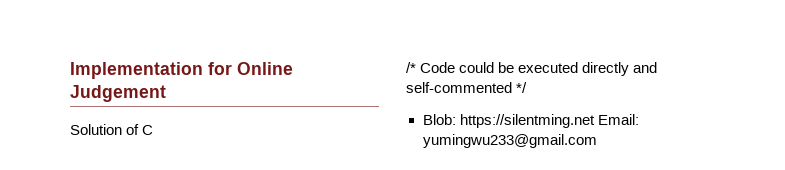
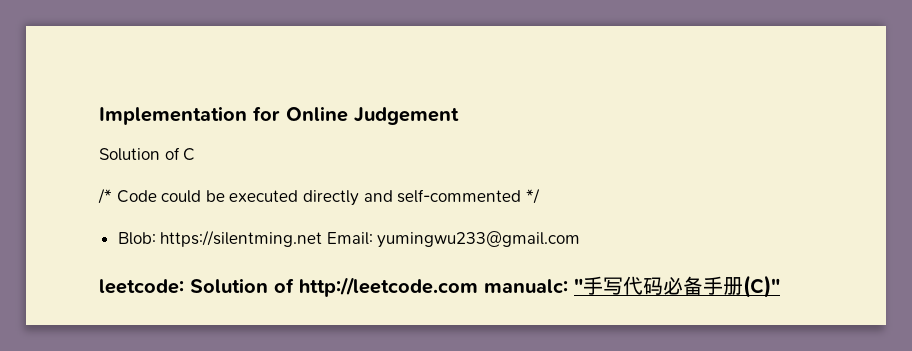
+ leetcode: Solution of http://leetcode.com manualc: "手写代码必备手册(C)"

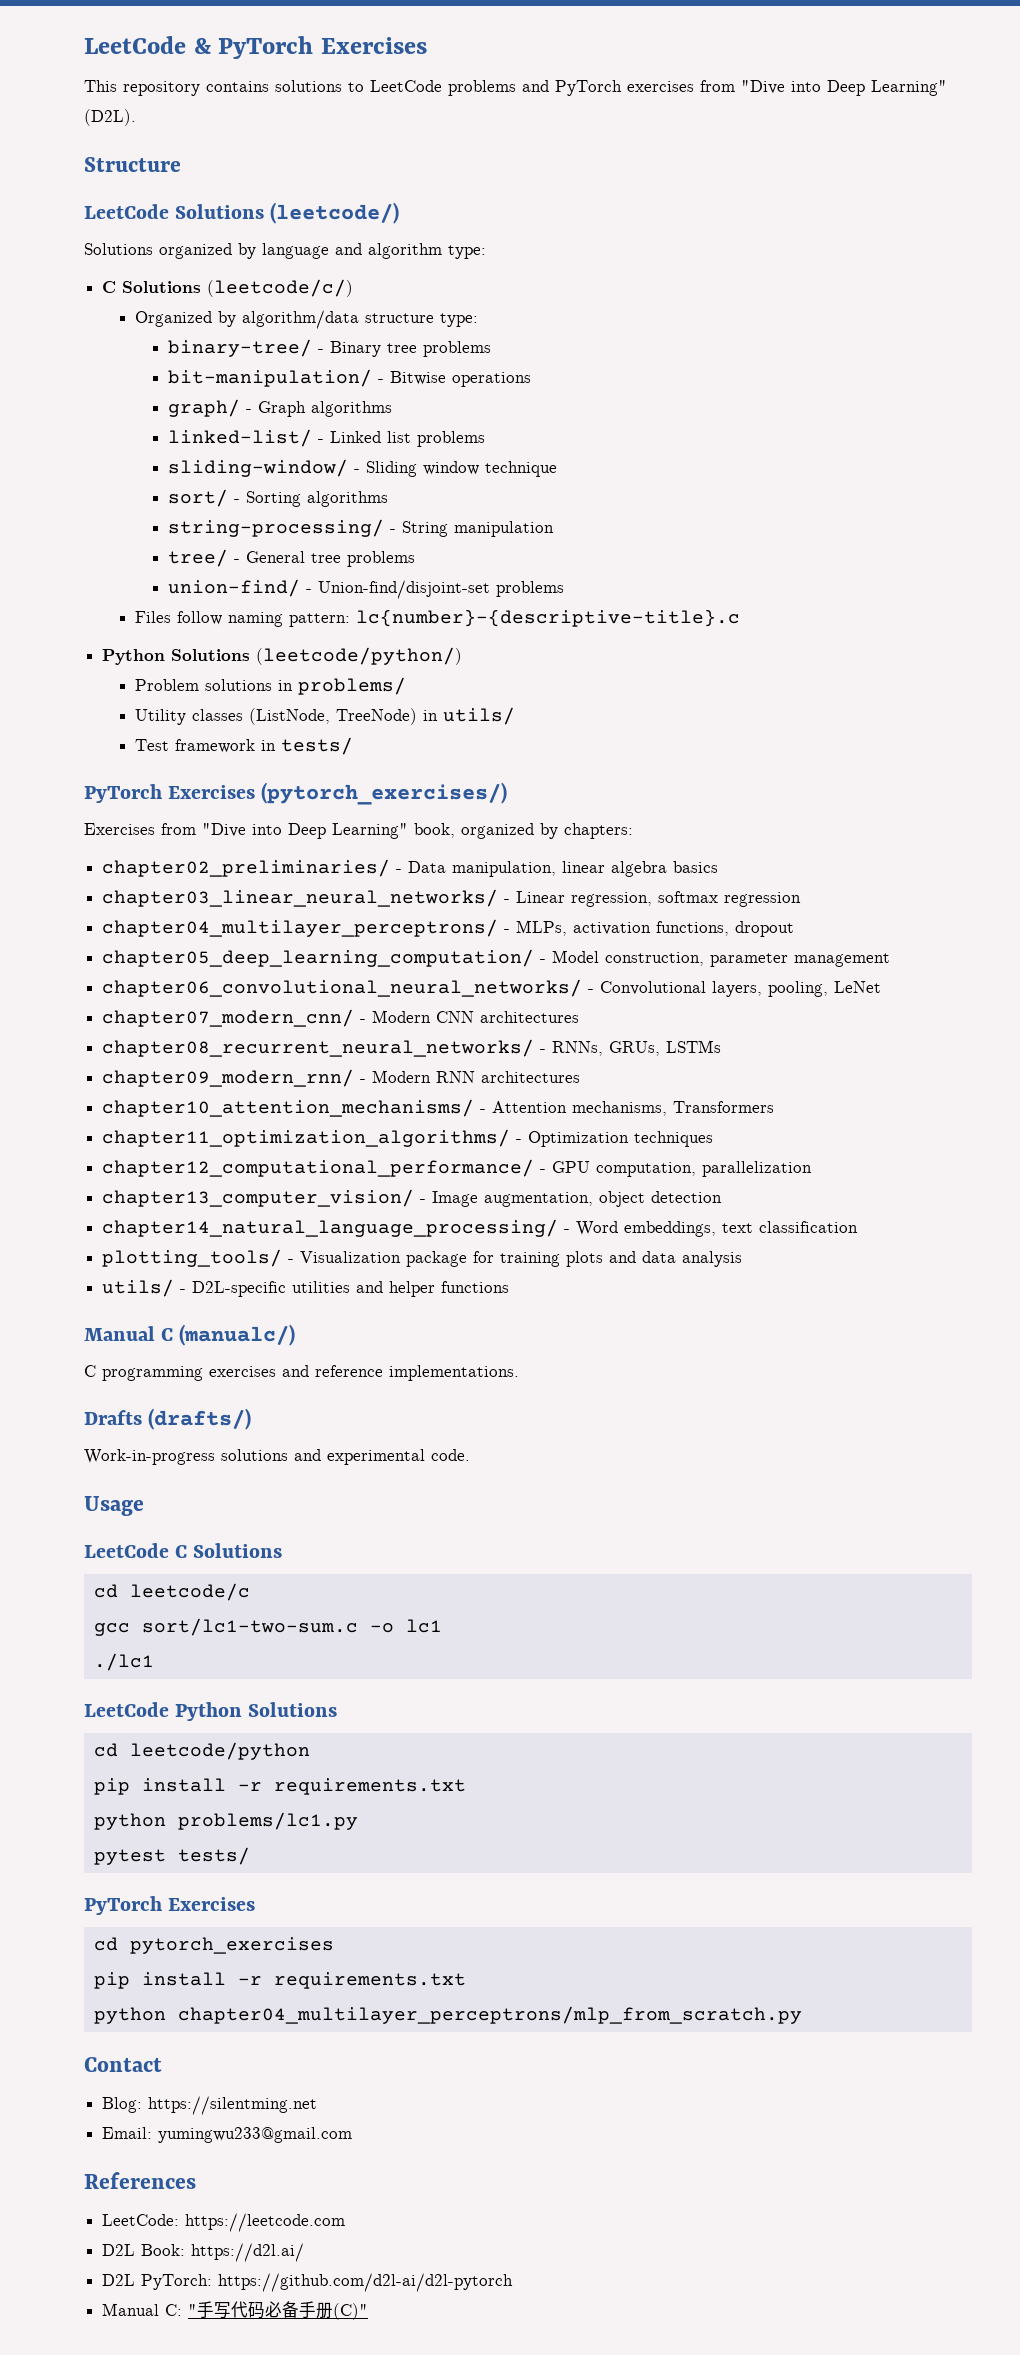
- Implementation for Online Judgement
- Solution of C
- /* Code could be executed directly and self-commented */
- Blob: https://silentming.net Email: yumingwu233@gmail.com
+ LeetCode & PyTorch Exercises
+ This repository contains solutions to LeetCode problems and PyTorch exercises from "Dive into Deep Learning" (D2L).
+ Structure
+ LeetCode Solutions (leetcode/)
+ Solutions organized by language and algorithm type:
+ C Solutions (leetcode/c/)
+ Organized by algorithm/data structure type:
+ binary-tree/ - Binary tree problems
+ bit-manipulation/ - Bitwise operations
+ graph/ - Graph algorithms
+ linked-list/ - Linked list problems
+ sliding-window/ - Sliding window technique
+ sort/ - Sorting algorithms
+ string-processing/ - String manipulation
+ tree/ - General tree problems
+ union-find/ - Union-find/disjoint-set problems
+ Files follow naming pattern: lc{number}-{descriptive-title}.c
+ Python Solutions (leetcode/python/)
+ Problem solutions in problems/
+ Utility classes (ListNode, TreeNode) in utils/
+ Test framework in tests/
+ PyTorch Exercises (pytorch_exercises/)
+ Exercises from "Dive into Deep Learning" book, organized by chapters:
+ chapter02_preliminaries/ - Data manipulation, linear algebra basics
+ chapter03_linear_neural_networks/ - Linear regression, softmax regression
+ chapter04_multilayer_perceptrons/ - MLPs, activation functions, dropout
+ chapter05_deep_learning_computation/ - Model construction, parameter management
+ chapter06_convolutional_neural_networks/ - Convolutional layers, pooling, LeNet
+ chapter07_modern_cnn/ - Modern CNN architectures
+ chapter08_recurrent_neural_networks/ - RNNs, GRUs, LSTMs
+ chapter09_modern_rnn/ - Modern RNN architectures
+ chapter10_attention_mechanisms/ - Attention mechanisms, Transformers
+ chapter11_optimization_algorithms/ - Optimization techniques
+ chapter12_computational_performance/ - GPU computation, parallelization
+ chapter13_computer_vision/ - Image augmentation, object detection
+ chapter14_natural_language_processing/ - Word embeddings, text classification
+ plotting_tools/ - Visualization package for training plots and data analysis
+ utils/ - D2L-specific utilities and helper functions
+ Manual C (manualc/)
+ C programming exercises and reference implementations.
+ Drafts (drafts/)
+ Work-in-progress solutions and experimental code.
+ Usage
+ LeetCode C Solutions
+ cd leetcode/c
+ gcc sort/lc1-two-sum.c -o lc1
+ ./lc1
+ LeetCode Python Solutions
+ cd leetcode/python
+ pip install -r requirements.txt
+ python problems/lc1.py
+ pytest tests/
+ PyTorch Exercises
+ cd pytorch_exercises
+ pip install -r requirements.txt
+ python chapter04_multilayer_perceptrons/mlp_from_scratch.py
+ Contact
+ Blog: https://silentming.net
+ Email: yumingwu233@gmail.com
- leetcode: Solution of http://leetcode.com manualc: "手写代码必备手册(C)"
+ References
+ LeetCode: https://leetcode.com
+ D2L Book: https://d2l.ai/
+ D2L PyTorch: https://github.com/d2l-ai/d2l-pytorch
+ Manual C: "手写代码必备手册(C)"

